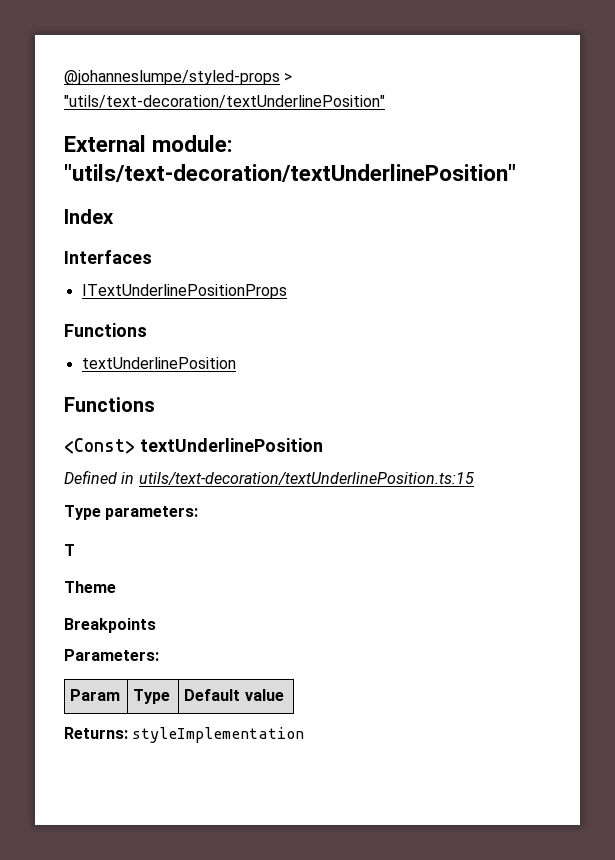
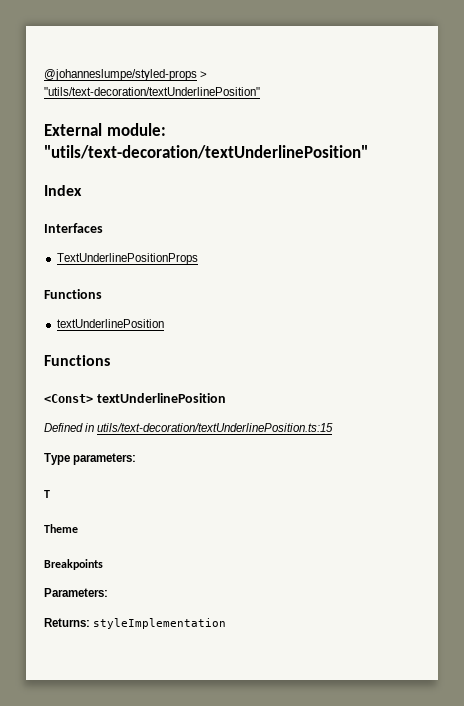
- ITextUnderlinePositionProps
+ TextUnderlinePositionProps
- Param | Type | Default value

